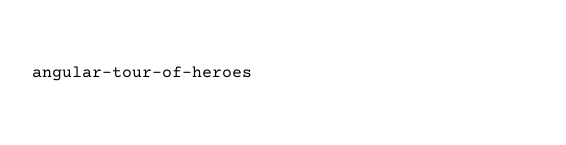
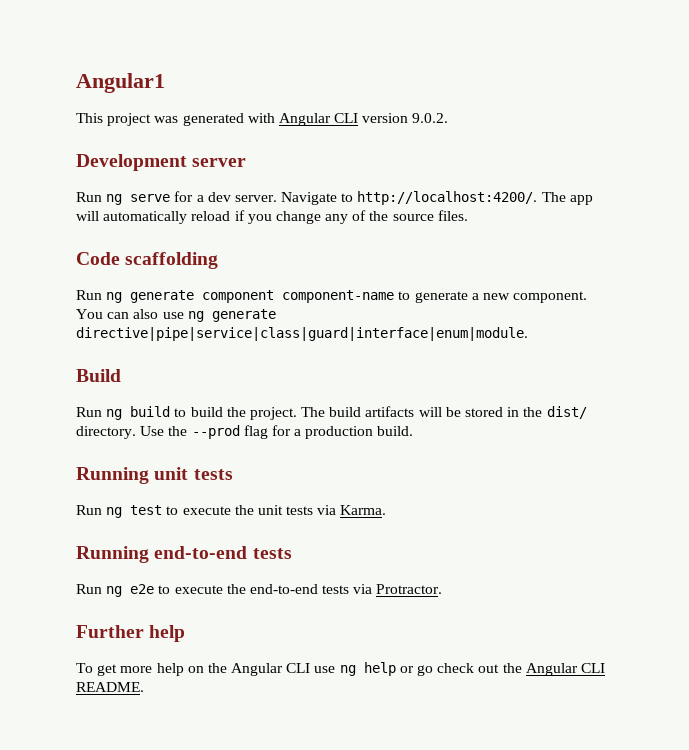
- angular-tour-of-heroes
+ Angular1
+ This project was generated with Angular CLI version 9.0.2.
+ Development server
+ Run ng serve for a dev server. Navigate to http://localhost:4200/. The app will automatically reload if you change any of the source files.
+ Code scaffolding
+ Run ng generate component component-name to generate a new component. You can also use ng generate directive|pipe|service|class|guard|interface|enum|module.
+ Build
+ Run ng build to build the project. The build artifacts will be stored in the dist/ directory. Use the --prod flag for a production build.
+ Running unit tests
+ Run ng test to execute the unit tests via Karma.
+ Running end-to-end tests
+ Run ng e2e to execute the end-to-end tests via Protractor.
+ Further help
+ To get more help on the Angular CLI use ng help or go check out the Angular CLI README.

